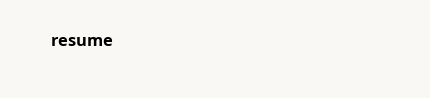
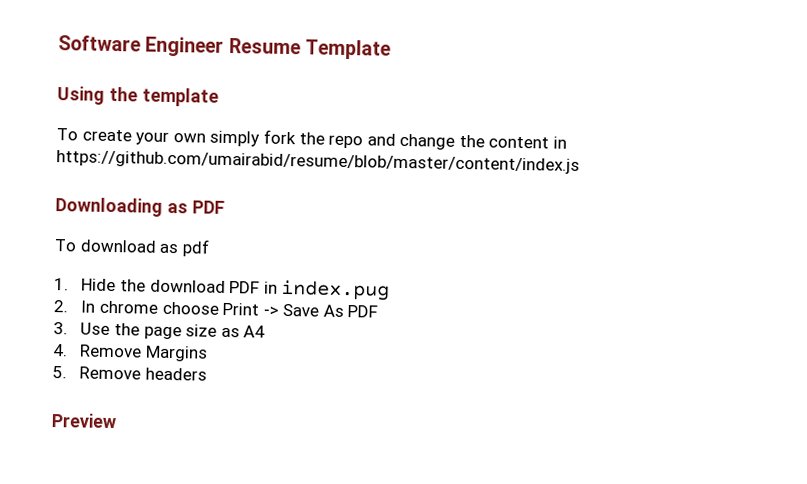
- resume
+ Software Engineer Resume Template
+ Using the template
+ To create your own simply fork the repo and change the content in https://github.com/umairabid/resume/blob/master/content/index.js
+ Downloading as PDF
+ To download as pdf
+ 1. Hide the download PDF in index.pug
+ 2. In chrome choose Print -> Save As PDF
+ 3. Use the page size as A4
+ 4. Remove Margins
+ 5. Remove headers
+ Preview

